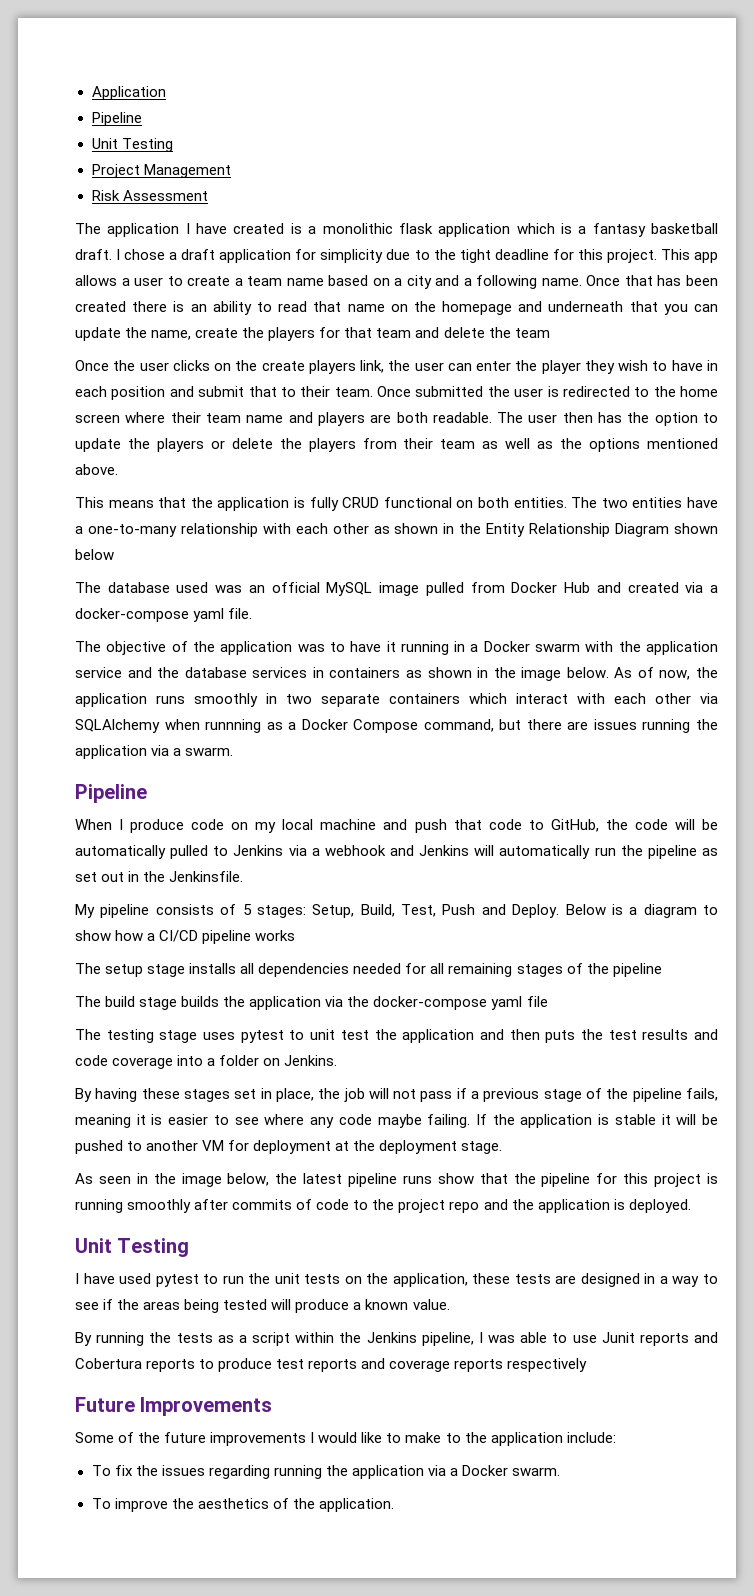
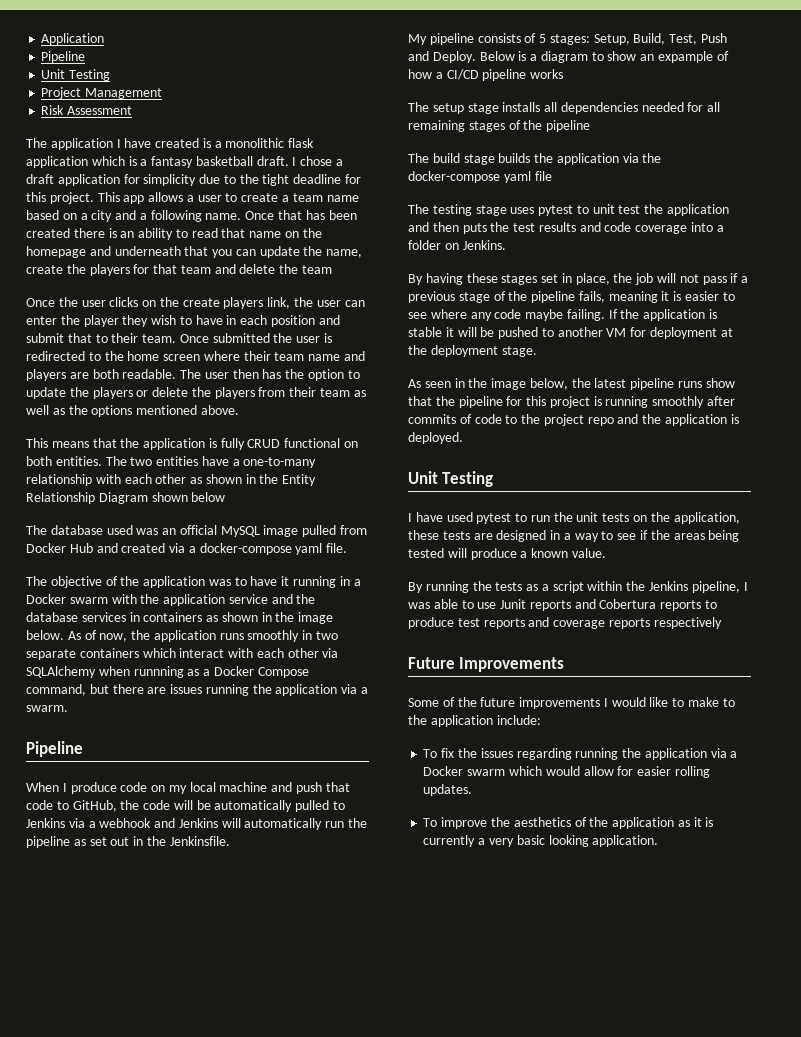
- Below is a diagram to show how a CI/CD pipeline works
+ Below is a diagram to show an expample of how a CI/CD pipeline works
- To fix the issues regarding running the application via a Docker swarm.
+ To fix the issues regarding running the application via a Docker swarm which would allow for easier rolling updates.
- To improve the aesthetics of the application.
+ To improve the aesthetics of the application as it is currently a very basic looking application.

